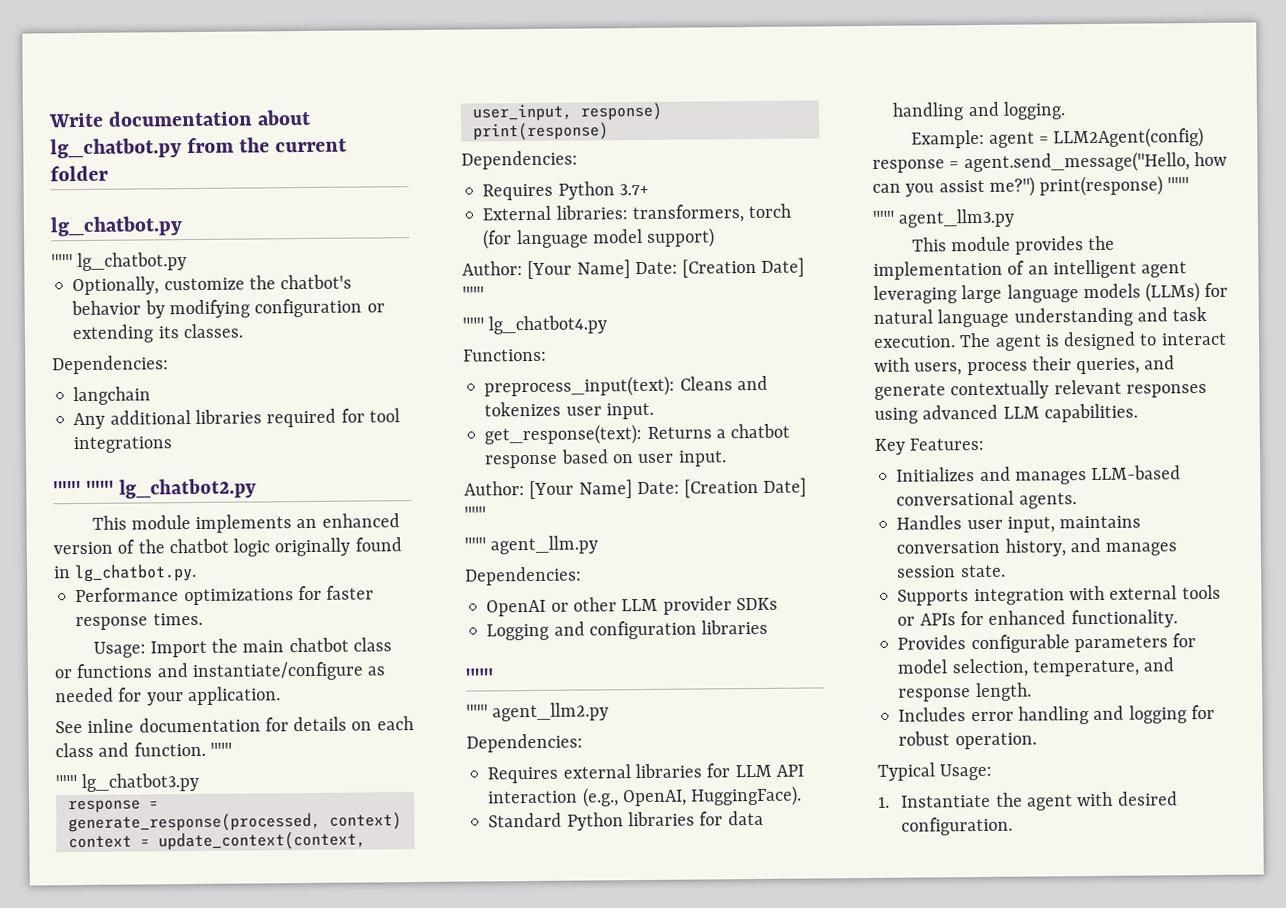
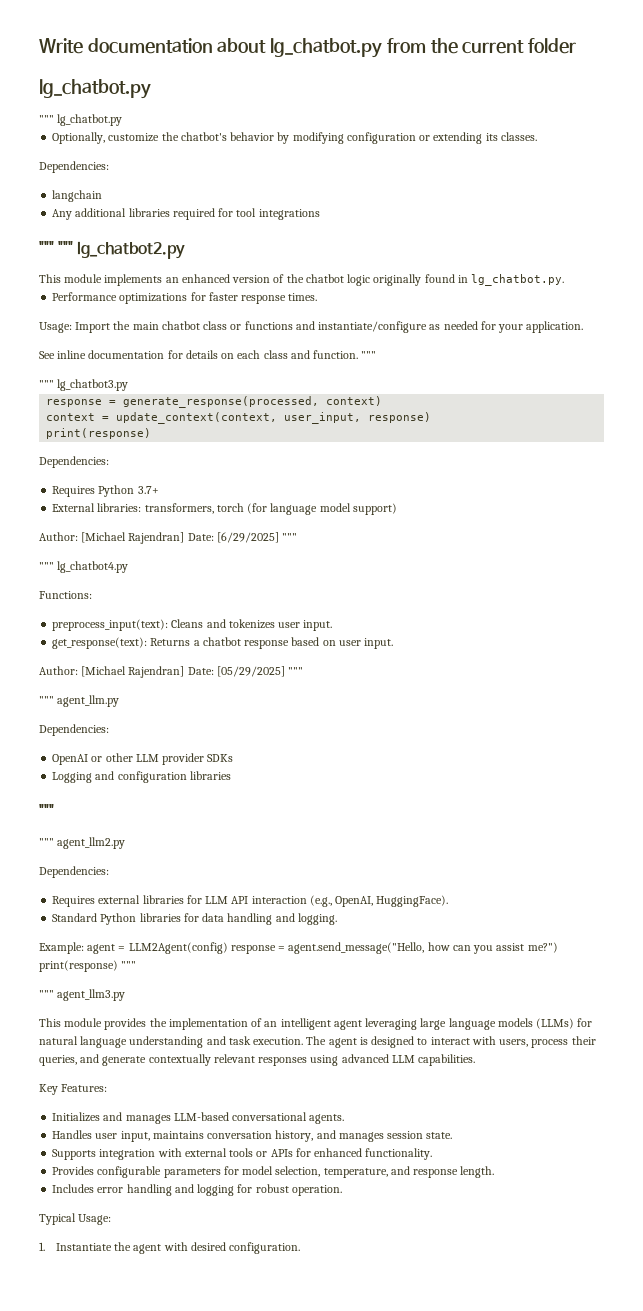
  External libraries: transformers, torch (for language model support)
- Author: [Your Name] Date: [Creation Date] """
+ Author: [Michael Rajendran] Date: [6/29/2025] """
  get_response(text): Returns a chatbot response based on user input.
- Author: [Your Name] Date: [Creation Date] """
+ Author: [Michael Rajendran] Date: [05/29/2025] """

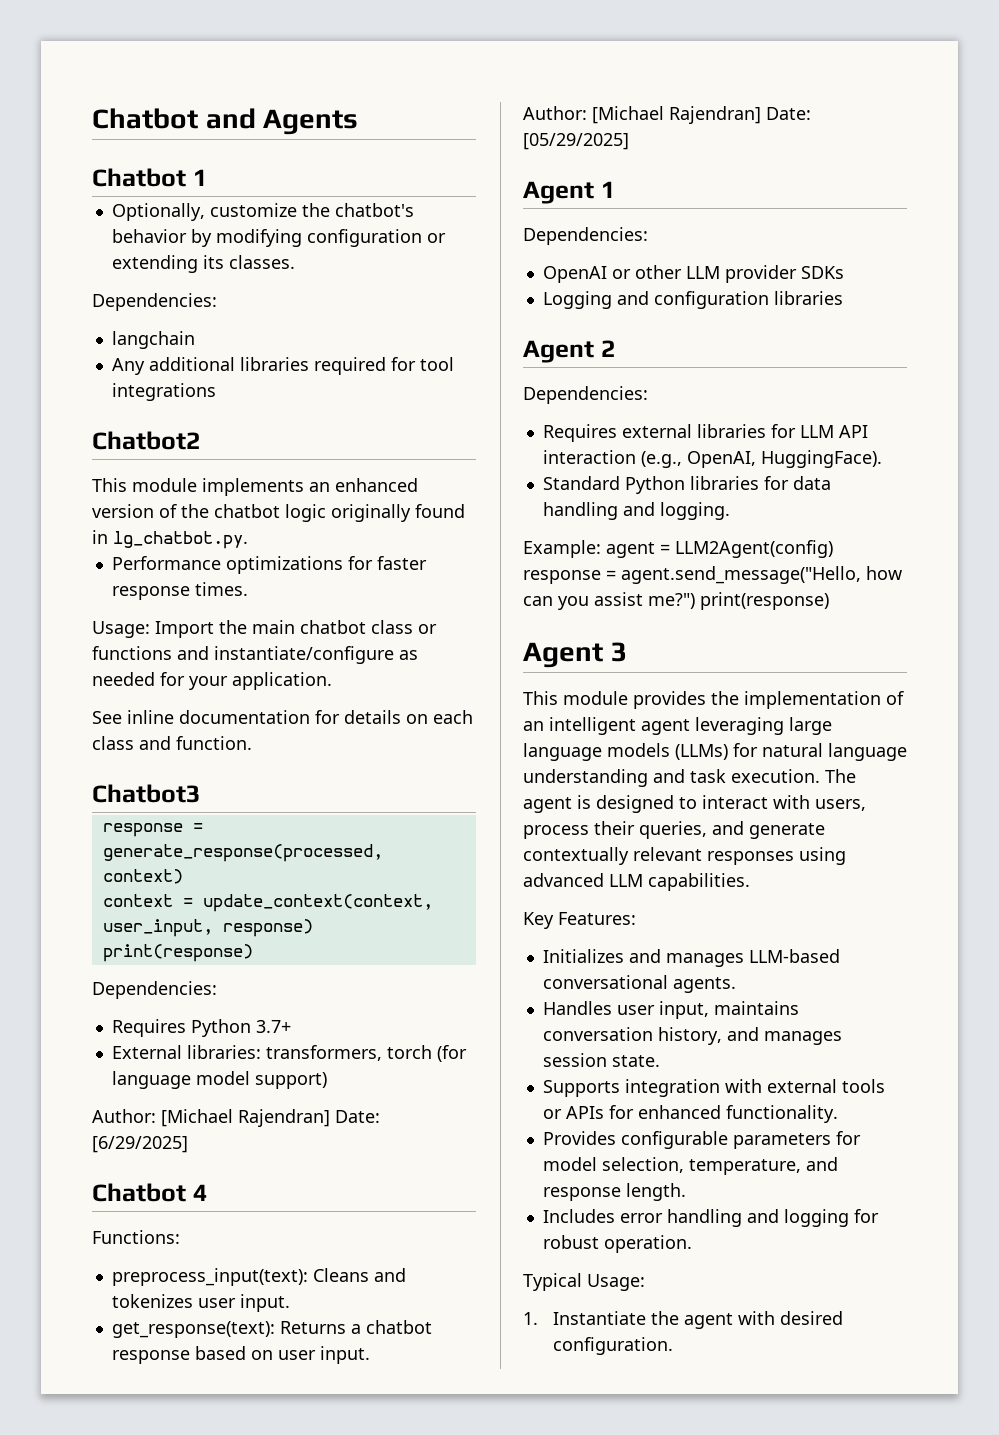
- Write documentation about lg_chatbot.py from the current folder
- lg_chatbot.py
- """ lg_chatbot.py
+ Chatbot and Agents
+ Chatbot 1
- """ """ lg_chatbot2.py
+ Chatbot2
- See inline documentation for details on each class and function. """
- """ lg_chatbot3.py
+ See inline documentation for details on each class and function.
+ Chatbot3
- Author: [Michael Rajendran] Date: [6/29/2025] """
- """ lg_chatbot4.py
+ Author: [Michael Rajendran] Date: [6/29/2025]
+ Chatbot 4
- Author: [Michael Rajendran] Date: [05/29/2025] """
- """ agent_llm.py
+ Author: [Michael Rajendran] Date: [05/29/2025]
+ Agent 1
  Logging and configuration libraries
- """
- """ agent_llm2.py
+ Agent 2
- Example: agent = LLM2Agent(config) response = agent.send_message("Hello, how can you assist me?") print(response) """
- """ agent_llm3.py
+ Example: agent = LLM2Agent(config) response = agent.send_message("Hello, how can you assist me?") print(response)
+ Agent 3

